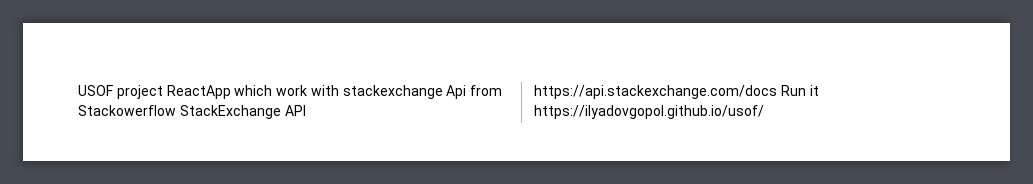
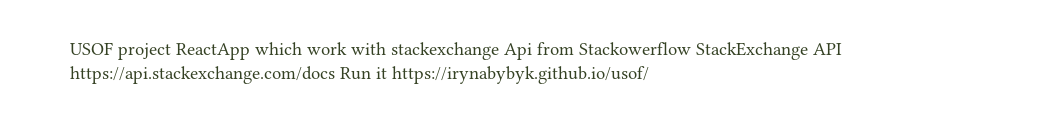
- USOF project ReactApp which work with stackexchange Api from Stackowerflow StackExchange API https://api.stackexchange.com/docs Run it https://ilyadovgopol.github.io/usof/
+ USOF project ReactApp which work with stackexchange Api from Stackowerflow StackExchange API https://api.stackexchange.com/docs Run it https://irynabybyk.github.io/usof/

